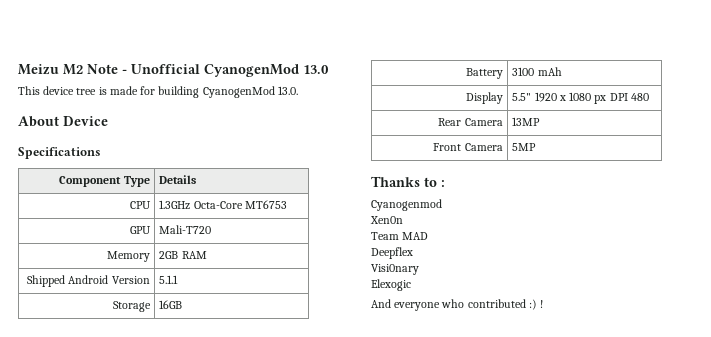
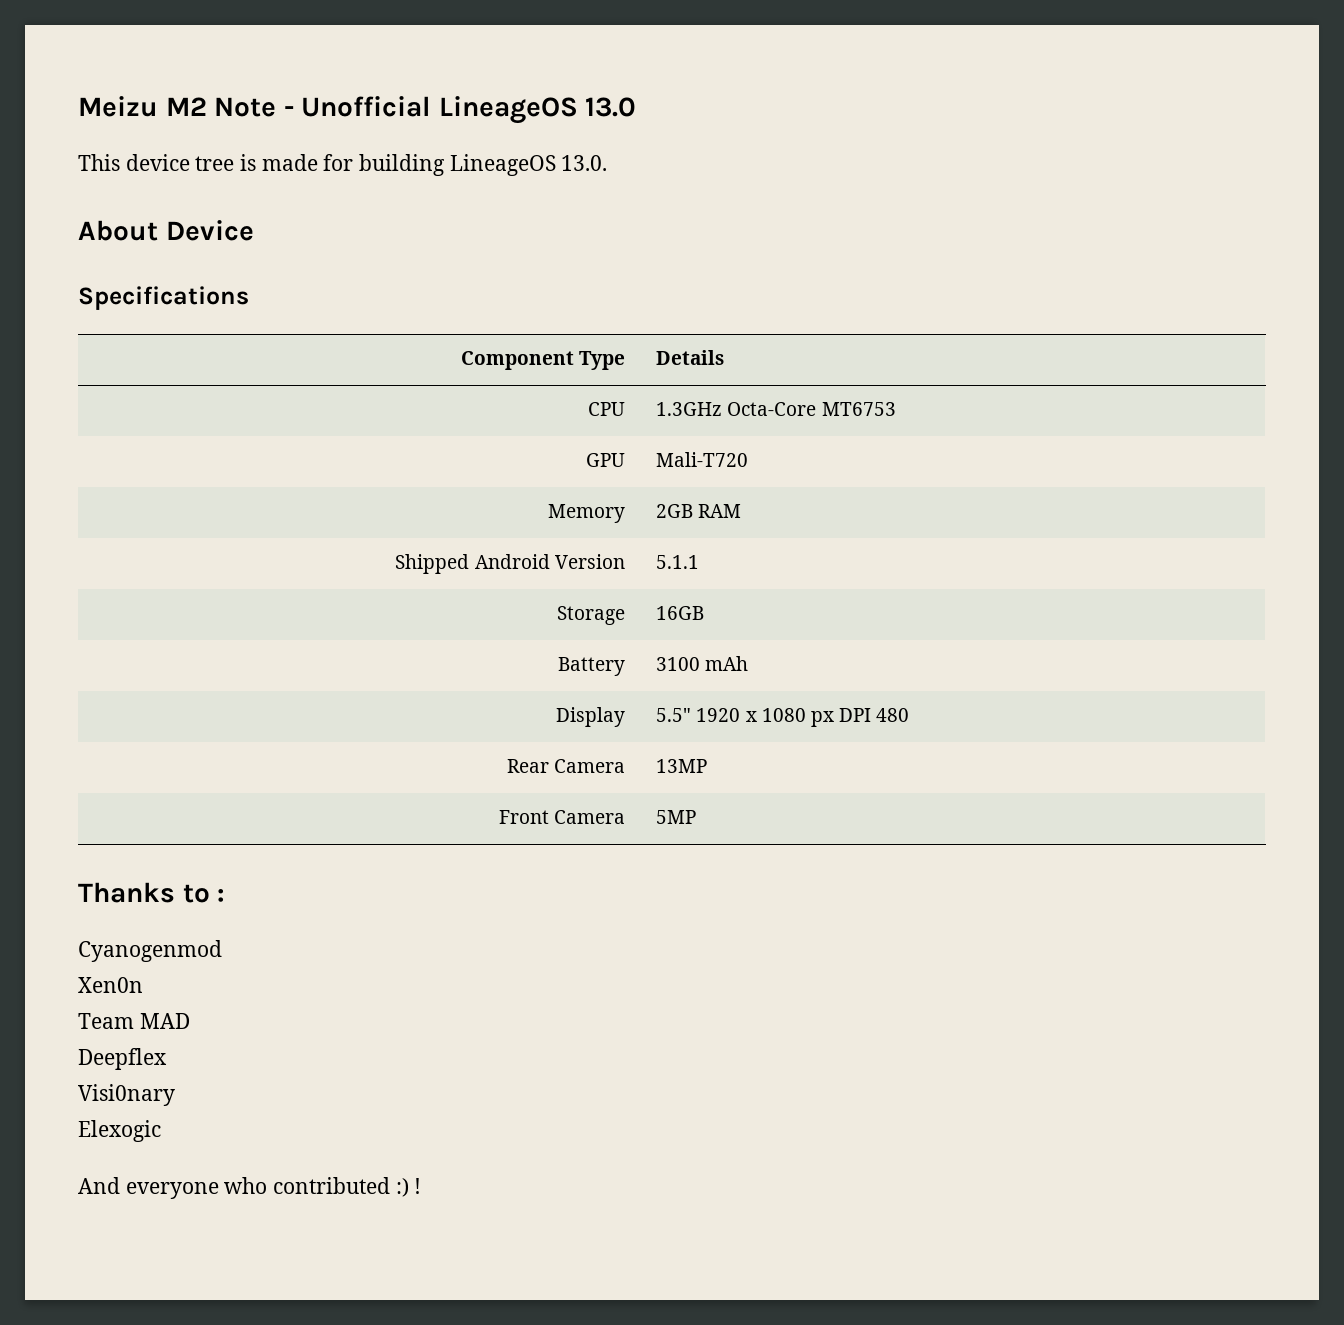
- Meizu M2 Note - Unofficial CyanogenMod 13.0
+ Meizu M2 Note - Unofficial LineageOS 13.0
- This device tree is made for building CyanogenMod 13.0.
+ This device tree is made for building LineageOS 13.0.

